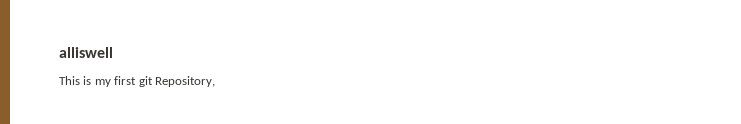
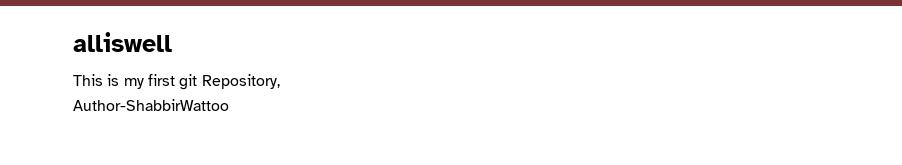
+ Author-ShabbirWattoo

